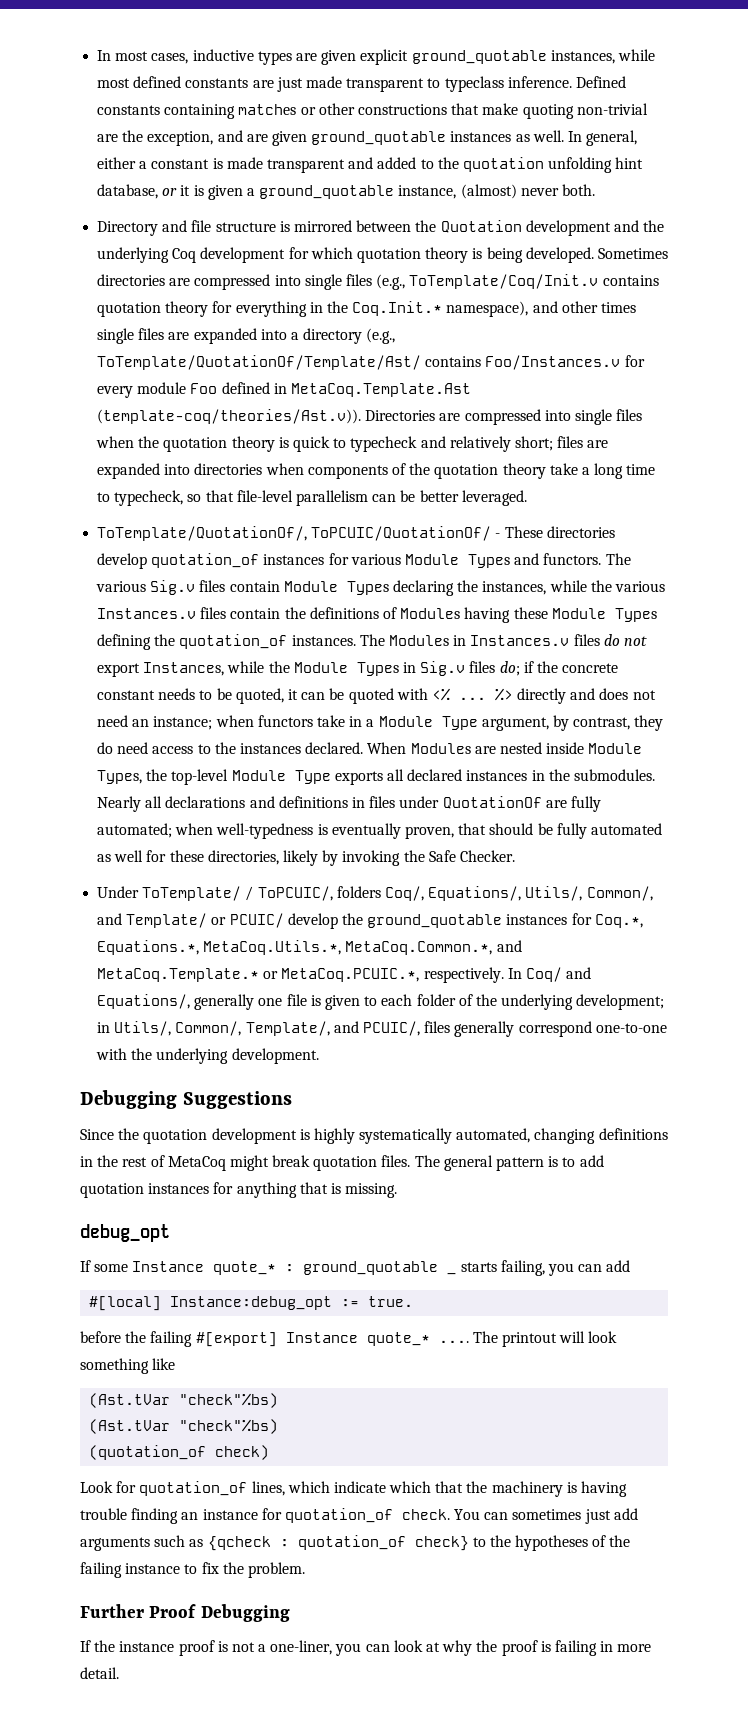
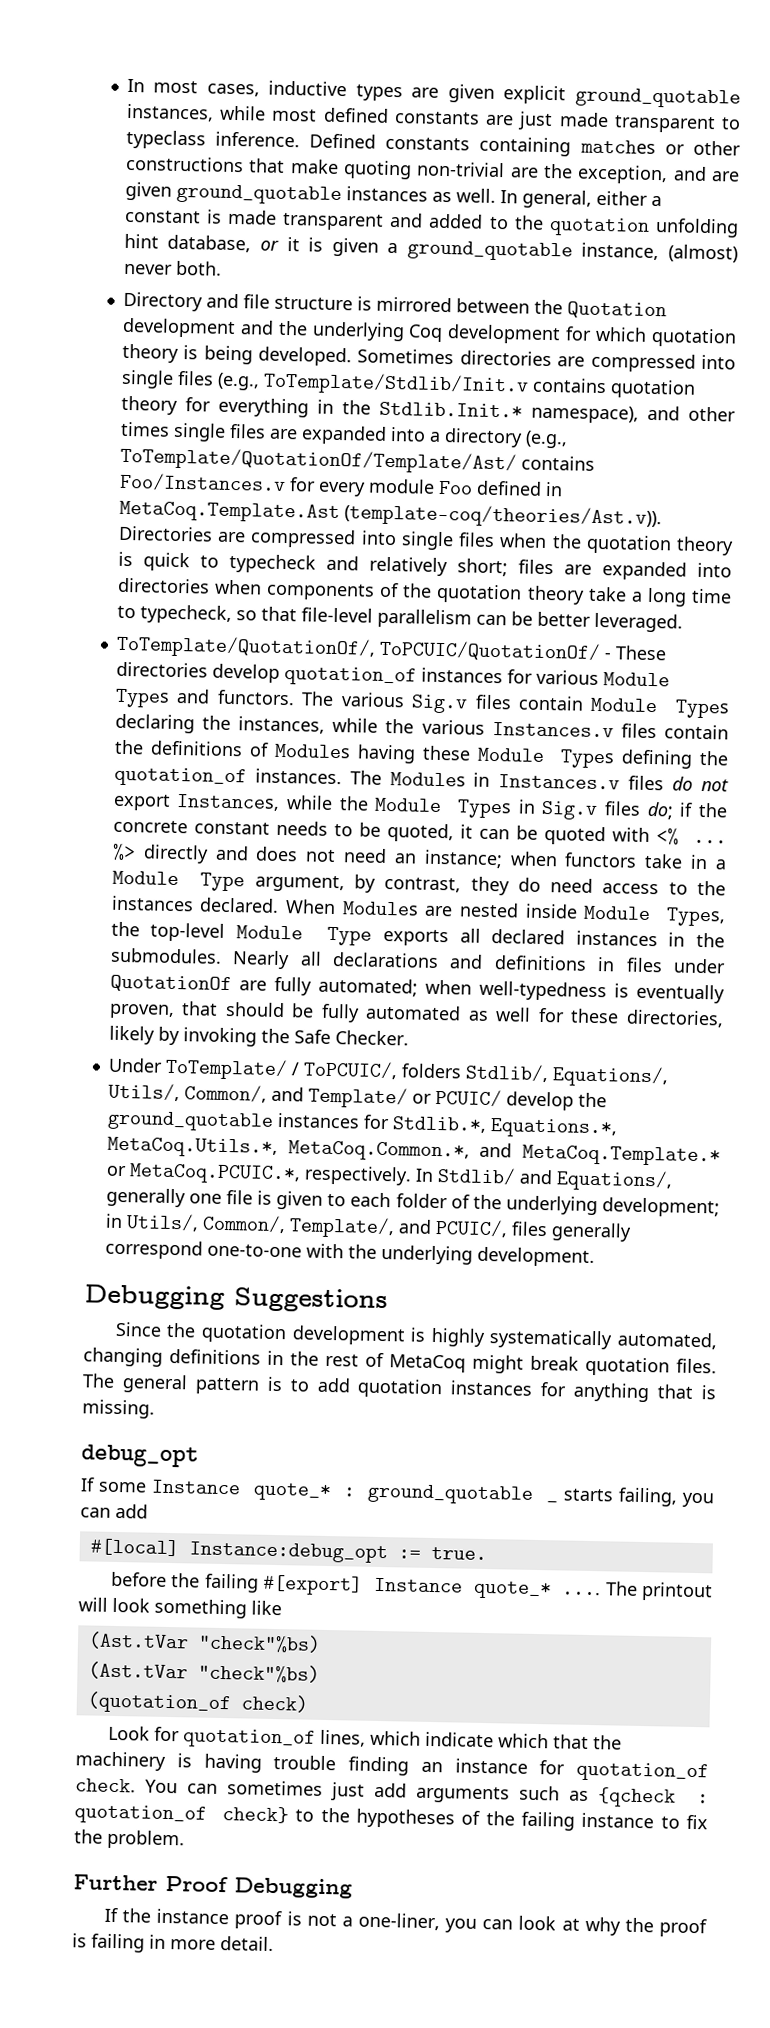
- Sometimes directories are compressed into single files (e.g., ToTemplate/Coq/Init.v contains quotation theory for everything in the Coq.Init.* namespace), and other times single files are expanded into a directory (e.g., ToTemplate/QuotationOf/Template/Ast/ contains Foo/Instances.v for every module Foo defined in MetaCoq.Template.Ast (template-coq/theories/Ast.v)). Directories are compressed into single files when the quotation theory is quick to typecheck and relatively short;
+ Sometimes directories are compressed into single files (e.g., ToTemplate/Stdlib/Init.v contains quotation theory for everything in the Stdlib.Init.* namespace), and other times single files are expanded into a directory (e.g., ToTemplate/QuotationOf/Template/Ast/ contains Foo/Instances.v for every module Foo defined in MetaCoq.Template.Ast (template-coq/theories/Ast.v)). Directories are compressed into single files when the quotation theory is quick to typecheck and relatively short;
- Under ToTemplate/ / ToPCUIC/, folders Coq/, Equations/, Utils/, Common/, and Template/ or PCUIC/ develop the ground_quotable instances for Coq.*, Equations.*, MetaCoq.Utils.*, MetaCoq.Common.*, and MetaCoq.Template.* or MetaCoq.PCUIC.*, respectively.
+ Under ToTemplate/ / ToPCUIC/, folders Stdlib/, Equations/, Utils/, Common/, and Template/ or PCUIC/ develop the ground_quotable instances for Stdlib.*, Equations.*, MetaCoq.Utils.*, MetaCoq.Common.*, and MetaCoq.Template.* or MetaCoq.PCUIC.*, respectively.
- In Coq/ and Equations/, generally one file is given to each folder of the underlying development; in Utils/, Common/, Template/, and PCUIC/, files generally correspond one-to-one with the underlying development.
+ In Stdlib/ and Equations/, generally one file is given to each folder of the underlying development; in Utils/, Common/, Template/, and PCUIC/, files generally correspond one-to-one with the underlying development.

